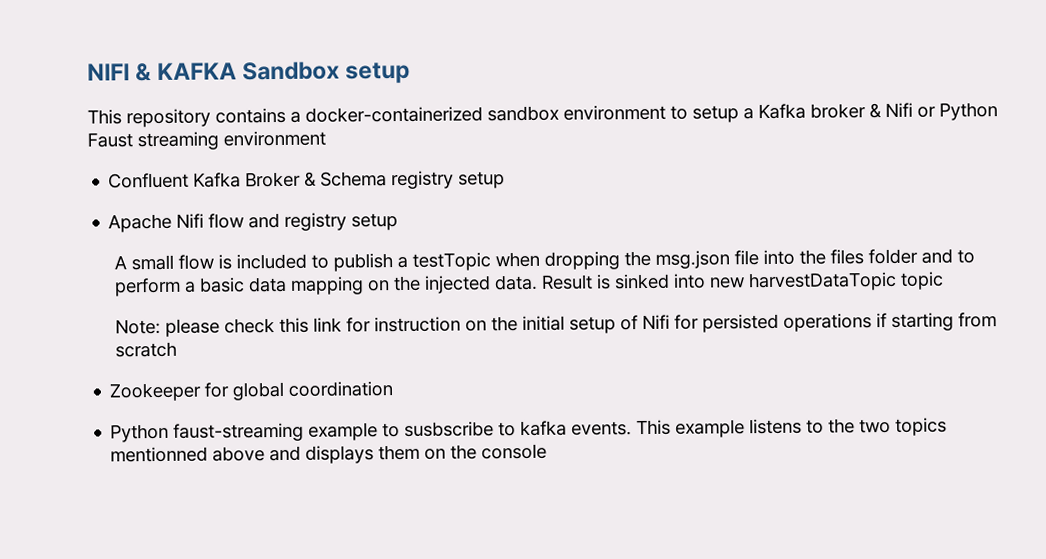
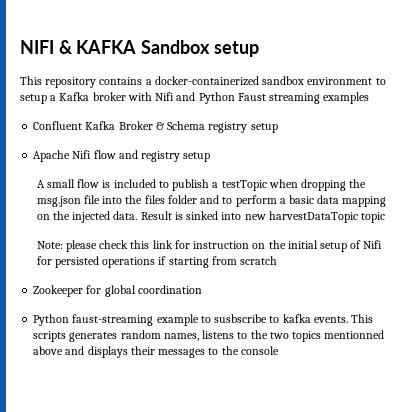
- This repository contains a docker-containerized sandbox environment to setup a Kafka broker & Nifi or Python Faust streaming environment
+ This repository contains a docker-containerized sandbox environment to setup a Kafka broker with Nifi and Python Faust streaming examples
- This example listens to the two topics mentionned above and displays them on the console
+ This scripts generates random names, listens to the two topics mentionned above and displays their messages to the console

